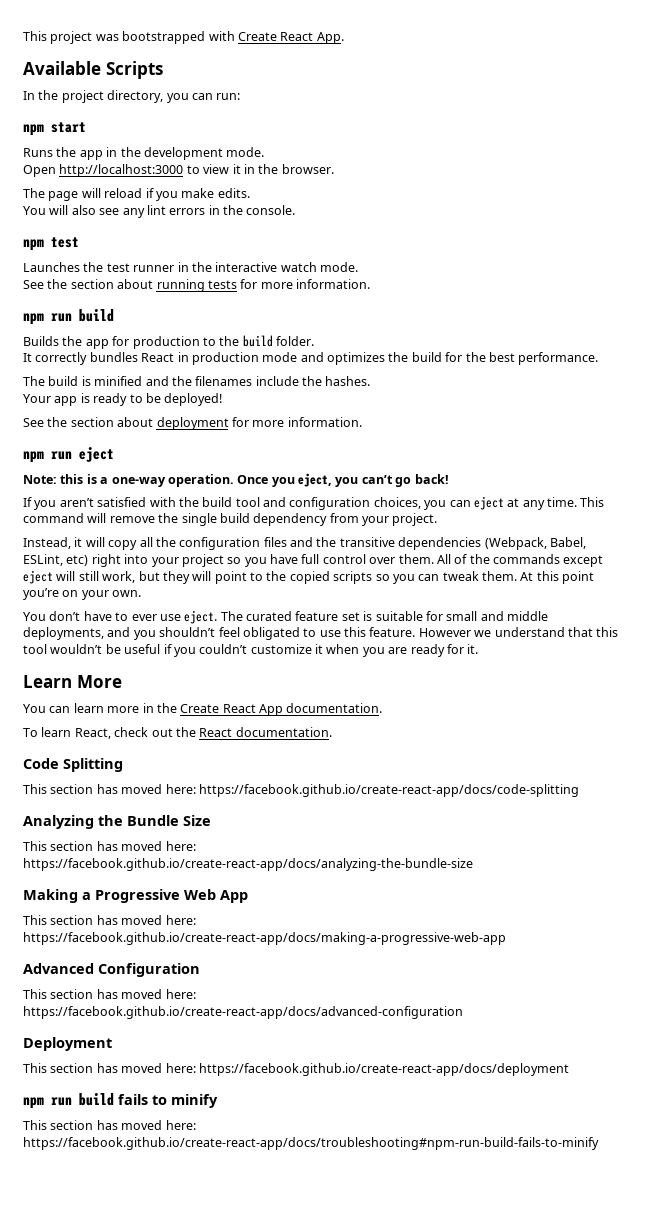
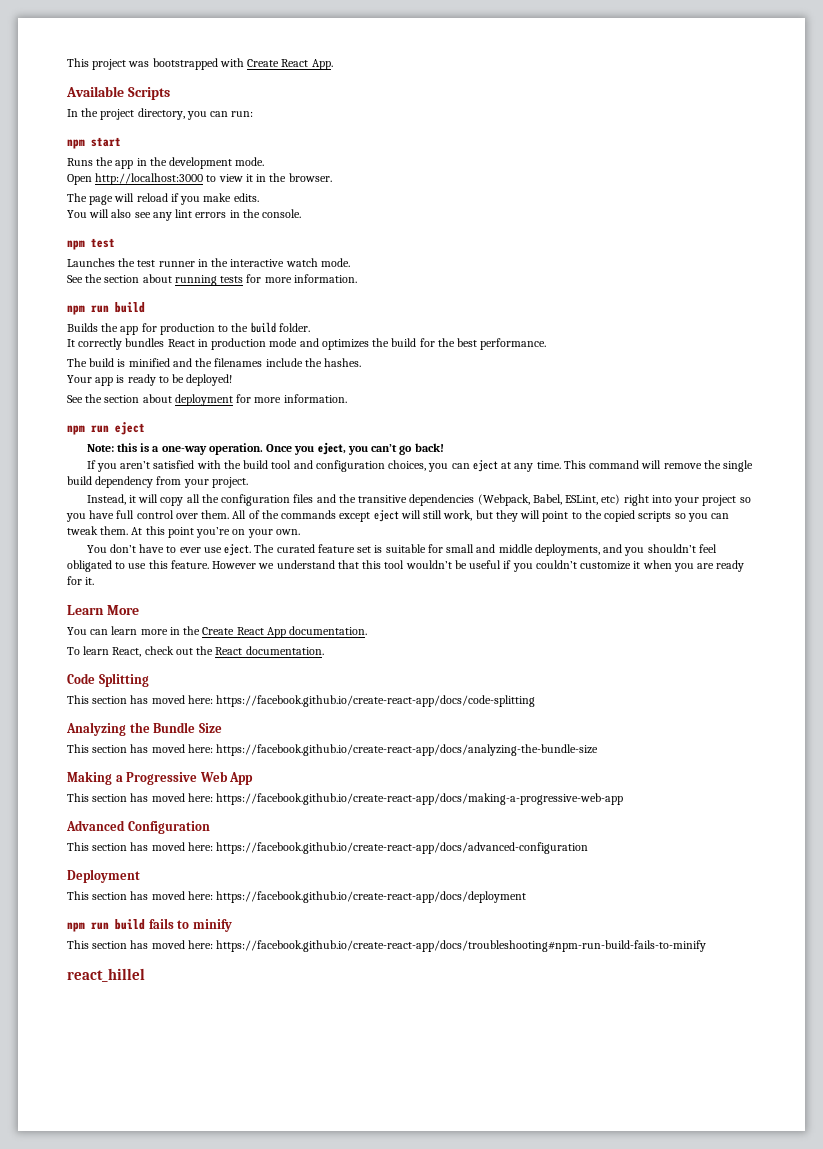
+ react_hillel

